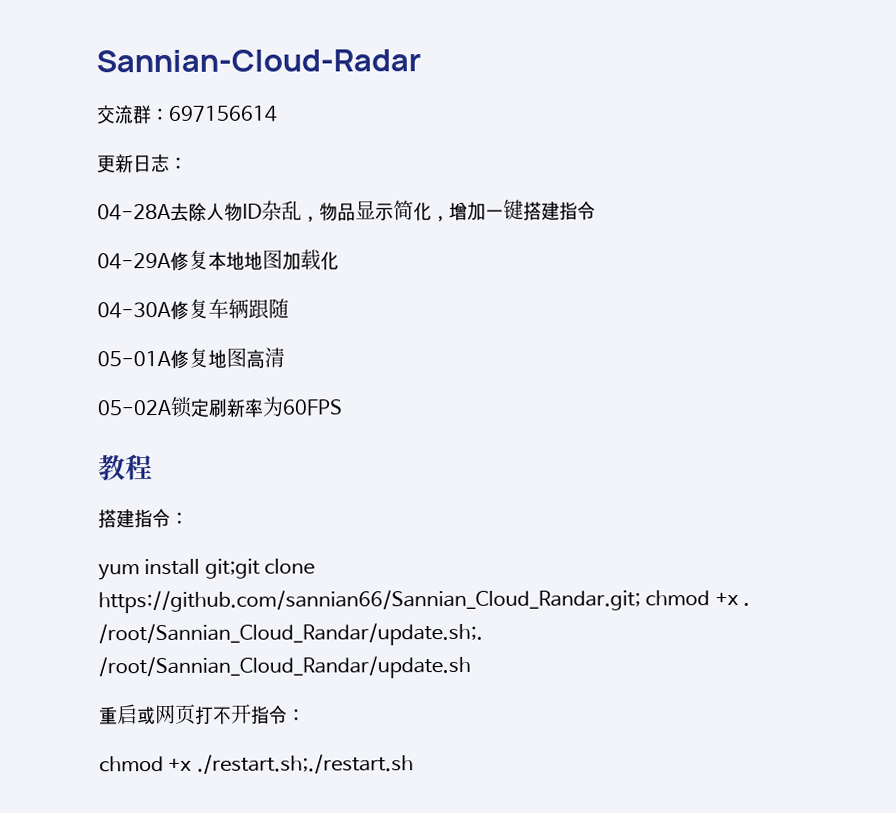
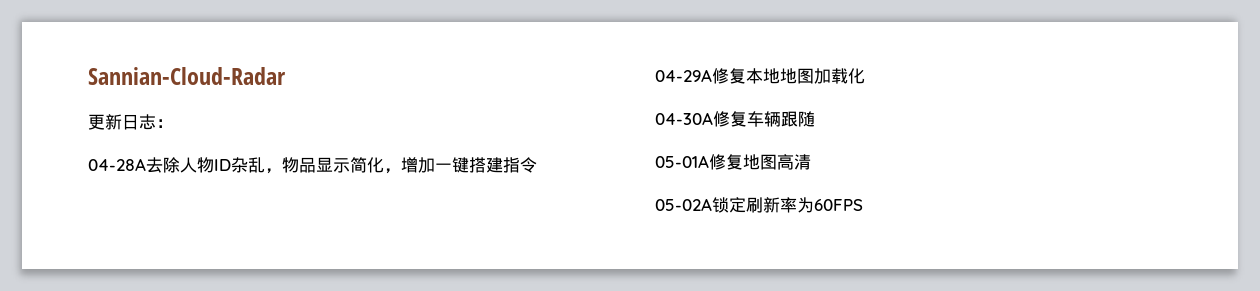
- 交流群：697156614
- 教程
- 搭建指令：
- yum install git;git clone https://github.com/sannian66/Sannian_Cloud_Randar.git; chmod +x . /root/Sannian_Cloud_Randar/update.sh;. /root/Sannian_Cloud_Randar/update.sh
- 重启或网页打不开指令：
- chmod +x ./restart.sh;./restart.sh

